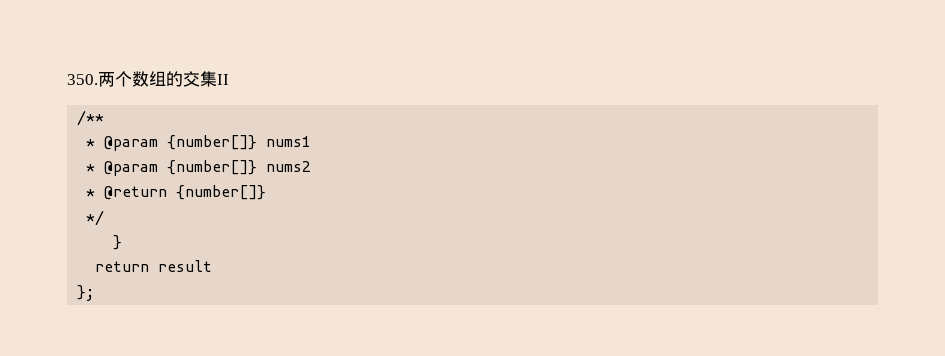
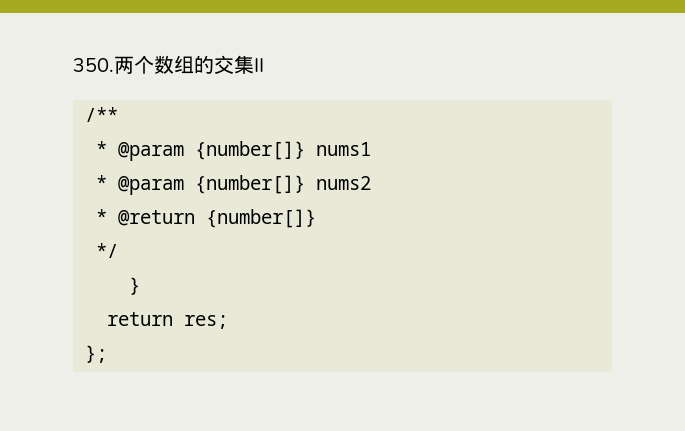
- return result
+ return res;

